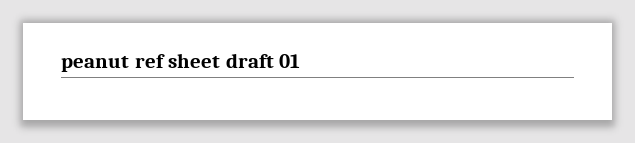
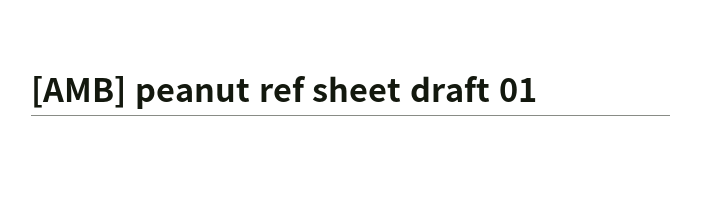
- peanut ref sheet draft 01
+ [AMB] peanut ref sheet draft 01

